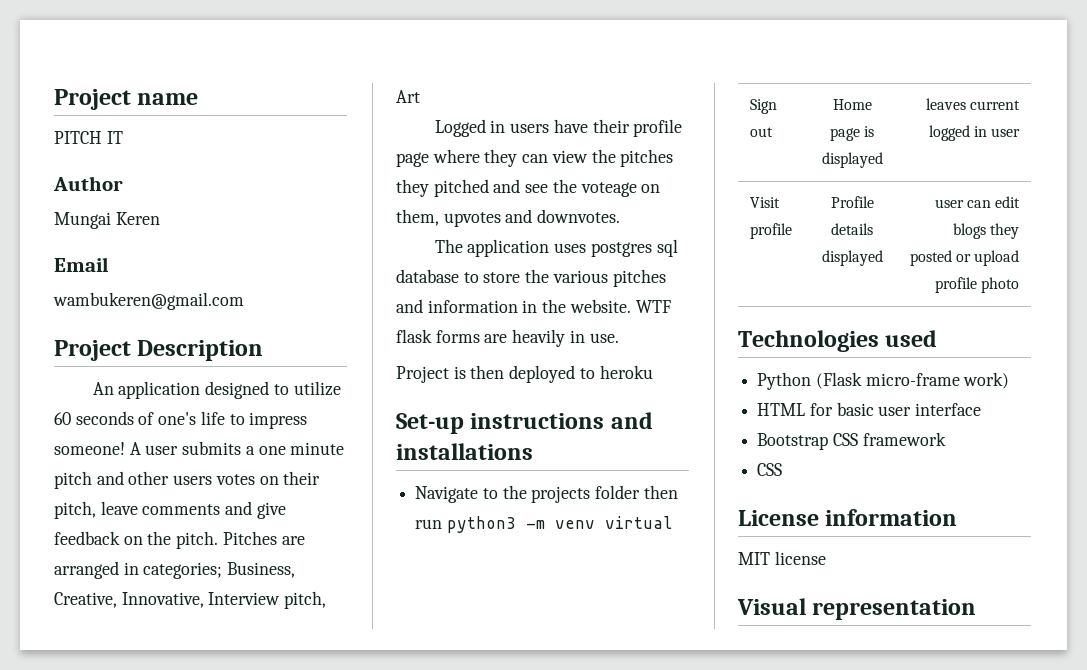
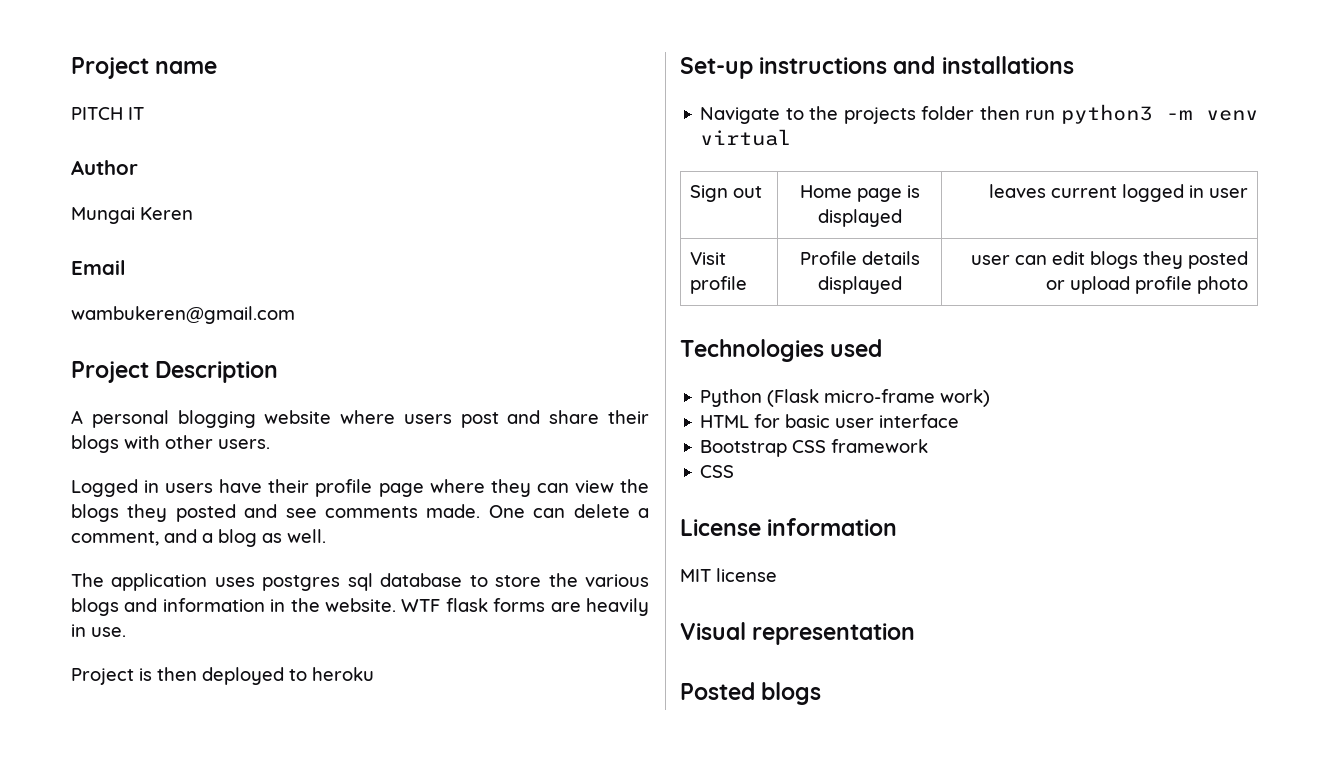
- An application designed to utilize 60 seconds of one's life to impress someone! A user submits a one minute pitch and other users votes on their pitch, leave comments and give feedback on the pitch. Pitches are arranged in categories; Business, Creative, Innovative, Interview pitch, Art
+ A personal blogging website where users post and share their blogs with other users.
- Logged in users have their profile page where they can view the pitches they pitched and see the voteage on them, upvotes and downvotes.
+ Logged in users have their profile page where they can view the blogs they posted and see comments made. One can delete a comment, and a blog as well.
- The application uses postgres sql database to store the various pitches and information in the website.
+ The application uses postgres sql database to store the various blogs and information in the website.
+ Posted blogs

